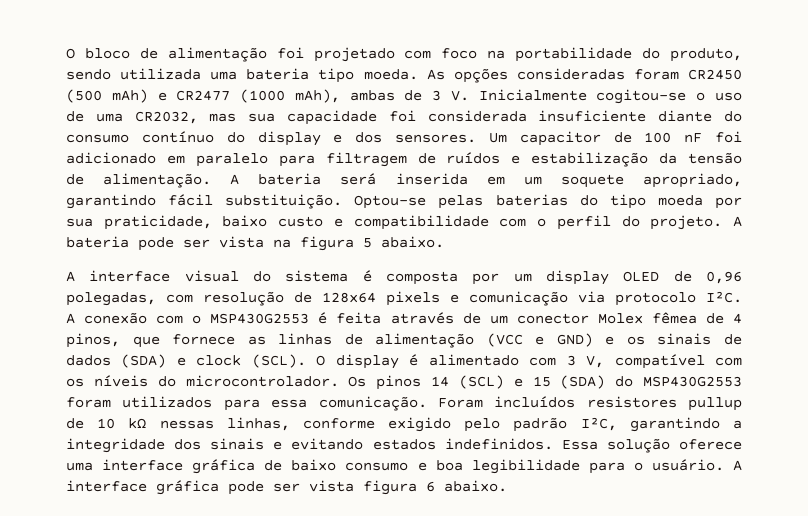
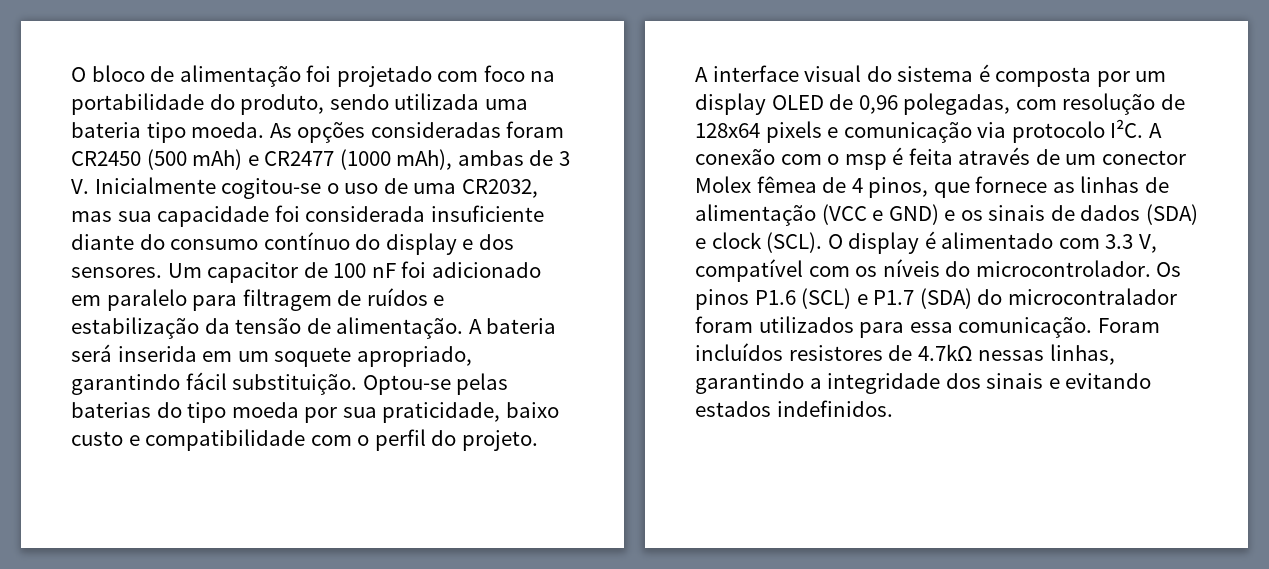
- A bateria pode ser vista na figura 5 abaixo.
- A interface visual do sistema é composta por um display OLED de 0,96 polegadas, com resolução de 128x64 pixels e comunicação via protocolo I²C. A conexão com o MSP430G2553 é feita através de um conector Molex fêmea de 4 pinos, que fornece as linhas de alimentação (VCC e GND) e os sinais de dados (SDA) e clock (SCL).
+ A interface visual do sistema é composta por um display OLED de 0,96 polegadas, com resolução de 128x64 pixels e comunicação via protocolo I²C. A conexão com o msp é feita através de um conector Molex fêmea de 4 pinos, que fornece as linhas de alimentação (VCC e GND) e os sinais de dados (SDA) e clock (SCL).
- O display é alimentado com 3 V, compatível com os níveis do microcontrolador.
+ O display é alimentado com 3.3 V, compatível com os níveis do microcontrolador.
- Os pinos 14 (SCL) e 15 (SDA) do MSP430G2553 foram utilizados para essa comunicação.
+ Os pinos P1.6 (SCL) e P1.7 (SDA) do microcontralador foram utilizados para essa comunicação.
- Foram incluídos resistores pullup de 10 kΩ nessas linhas, conforme exigido pelo padrão I²C, garantindo a integridade dos sinais e evitando estados indefinidos. Essa solução oferece uma interface gráfica de baixo consumo e boa legibilidade para o usuário. A interface gráfica pode ser vista figura 6 abaixo.
+ Foram incluídos resistores de 4.7kΩ nessas linhas, garantindo a integridade dos sinais e evitando estados indefinidos.

